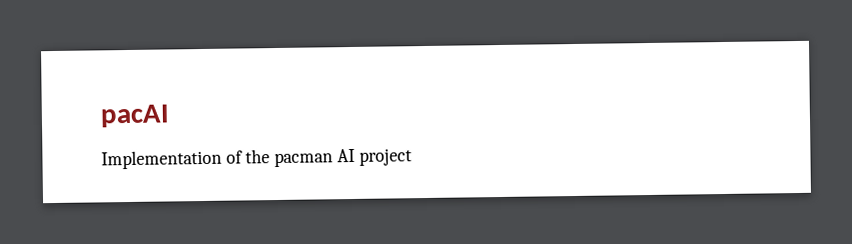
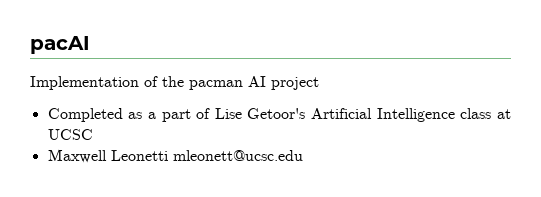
+ Completed as a part of Lise Getoor's Artificial Intelligence class at UCSC
+ Maxwell Leonetti mleonett@ucsc.edu

